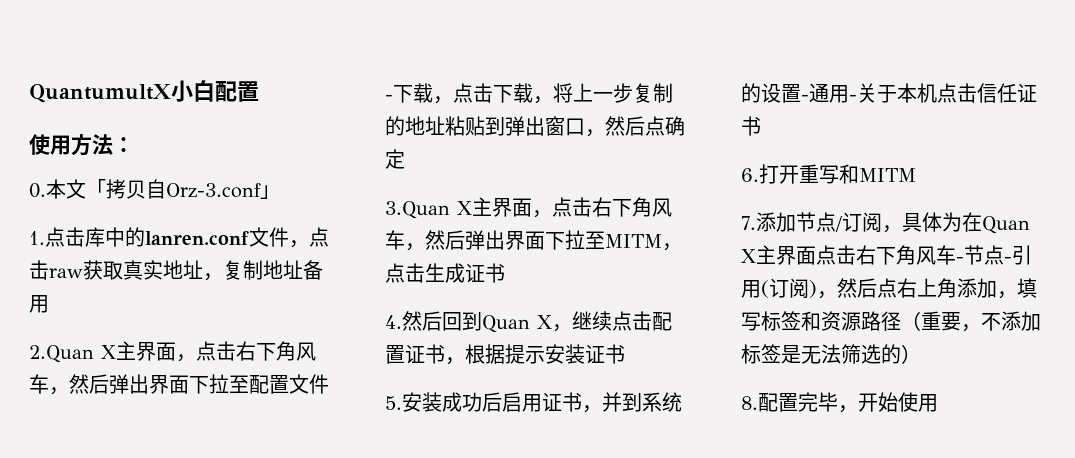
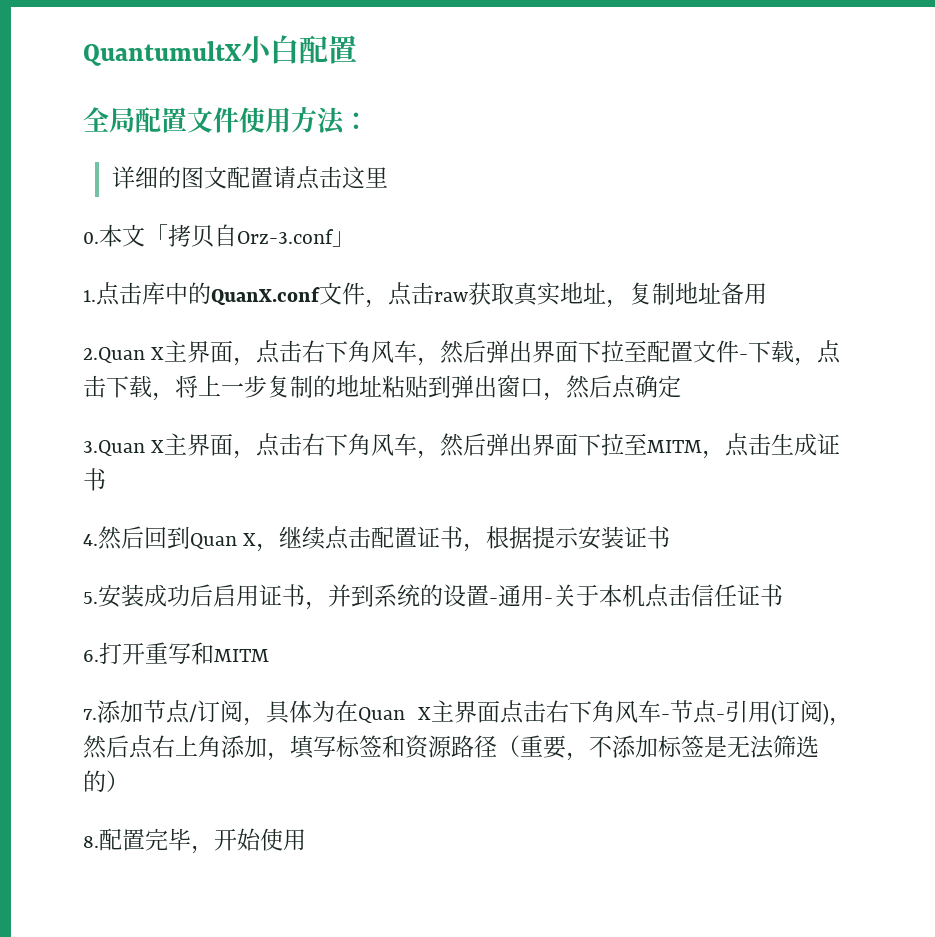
- 使用方法：
+ 全局配置文件使用方法：
+ 详细的图文配置请点击这里
- 1.点击库中的lanren.conf文件，点击raw获取真实地址，复制地址备用
+ 1.点击库中的QuanX.conf文件，点击raw获取真实地址，复制地址备用

